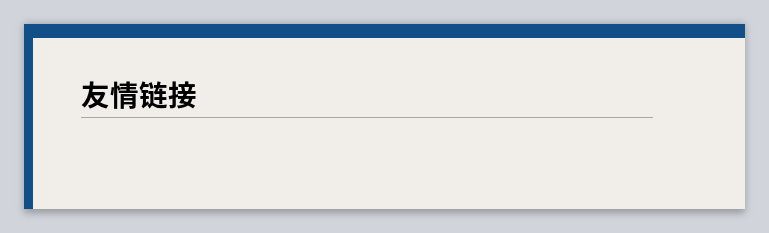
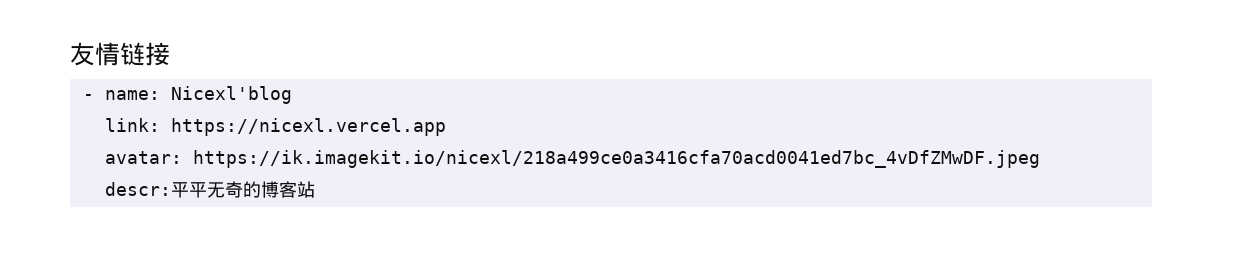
+ - name: Nicexl'blog
+ link: https://nicexl.vercel.app
+ avatar: https://ik.imagekit.io/nicexl/218a499ce0a3416cfa70acd0041ed7bc_4vDfZMwDF.jpeg
+ descr:平平无奇的博客站

